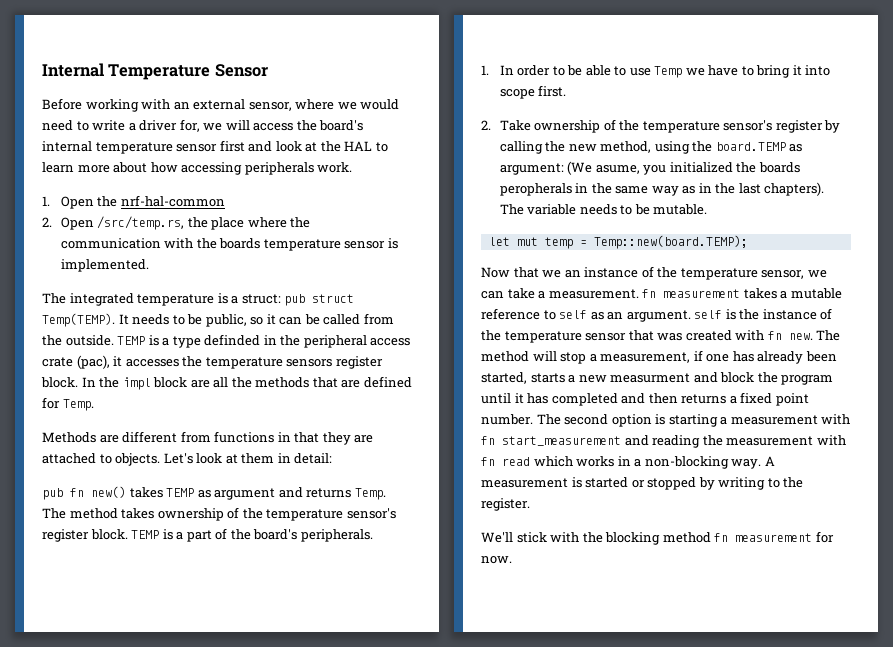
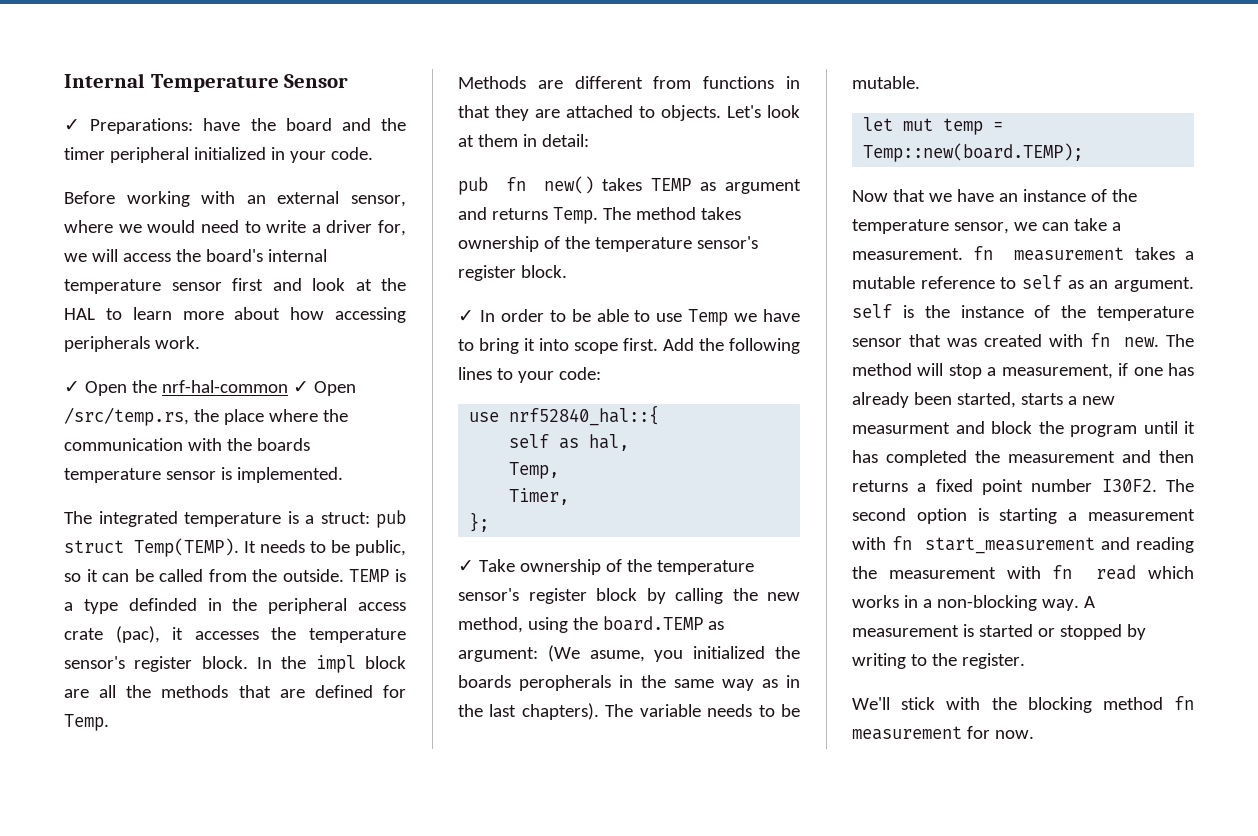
+ ✓ Preparations: have the board and the timer peripheral initialized in your code.
- 1. Open the nrf-hal-common
- 2. Open /src/temp.rs, the place where the communication with the boards temperature sensor is implemented.
+ ✓ Open the nrf-hal-common ✓ Open /src/temp.rs, the place where the communication with the boards temperature sensor is implemented.
- TEMP is a type definded in the peripheral access crate (pac), it accesses the temperature sensors register block.
+ TEMP is a type definded in the peripheral access crate (pac), it accesses the temperature sensor's register block.
- The method takes ownership of the temperature sensor's register block. TEMP is a part of the board's peripherals.
- 1. In order to be able to use Temp we have to bring it into scope first.
- 2. Take ownership of the temperature sensor's register by calling the new method, using the board.TEMP as argument: (We asume, you initialized the boards peropherals in the same way as in the last chapters).
+ The method takes ownership of the temperature sensor's register block.
+ ✓ In order to be able to use Temp we have to bring it into scope first. Add the following lines to your code:
+ use nrf52840_hal::{
+ self as hal,
+ Temp,
+ Timer,
+ };
+ ✓ Take ownership of the temperature sensor's register block by calling the new method, using the board.TEMP as argument: (We asume, you initialized the boards peropherals in the same way as in the last chapters).
- Now that we an instance of the temperature sensor, we can take a measurement. fn measurement takes a mutable reference to self as an argument. self is the instance of the temperature sensor that was created with fn new.
+ Now that we have an instance of the temperature sensor, we can take a measurement. fn measurement takes a mutable reference to self as an argument. self is the instance of the temperature sensor that was created with fn new.
- The method will stop a measurement, if one has already been started, starts a new measurment and block the program until it has completed and then returns a fixed point number.
+ The method will stop a measurement, if one has already been started, starts a new measurment and block the program until it has completed the measurement and then returns a fixed point number I30F2.

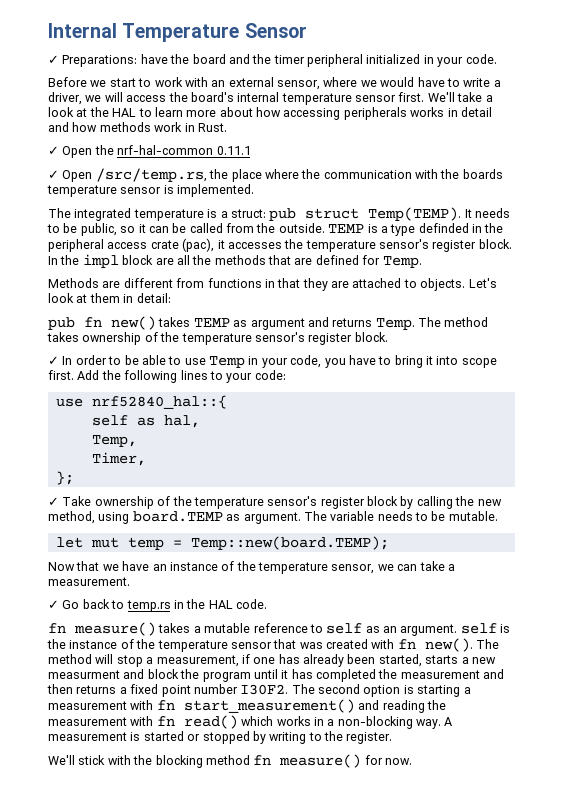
- Before working with an external sensor, where we would need to write a driver for, we will access the board's internal temperature sensor first and look at the HAL to learn more about how accessing peripherals work.
+ Before we start to work with an external sensor, where we would have to write a driver, we will access the board's internal temperature sensor first. We'll take a look at the HAL to learn more about how accessing peripherals works in detail and how methods work in Rust.
- ✓ Open the nrf-hal-common ✓ Open /src/temp.rs, the place where the communication with the boards temperature sensor is implemented.
+ ✓ Open the nrf-hal-common 0.11.1
+ ✓ Open /src/temp.rs, the place where the communication with the boards temperature sensor is implemented.
- ✓ In order to be able to use Temp we have to bring it into scope first.
+ ✓ In order to be able to use Temp in your code, you have to bring it into scope first.
- ✓ Take ownership of the temperature sensor's register block by calling the new method, using the board.TEMP as argument: (We asume, you initialized the boards peropherals in the same way as in the last chapters).
+ ✓ Take ownership of the temperature sensor's register block by calling the new method, using board.TEMP as argument.
- Now that we have an instance of the temperature sensor, we can take a measurement. fn measurement takes a mutable reference to self as an argument. self is the instance of the temperature sensor that was created with fn new.
+ Now that we have an instance of the temperature sensor, we can take a measurement.
+ ✓ Go back to temp.rs in the HAL code.
+ fn measure() takes a mutable reference to self as an argument. self is the instance of the temperature sensor that was created with fn new().
- The second option is starting a measurement with fn start_measurement and reading the measurement with fn read which works in a non-blocking way.
+ The second option is starting a measurement with fn start_measurement() and reading the measurement with fn read() which works in a non-blocking way.
- We'll stick with the blocking method fn measurement for now.
+ We'll stick with the blocking method fn measure() for now.

